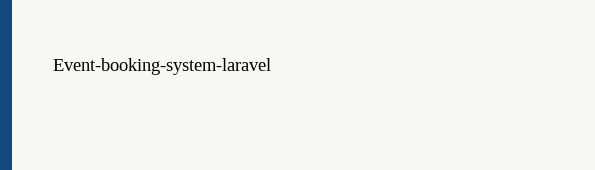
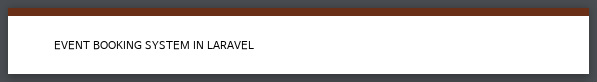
- Event-booking-system-laravel
+ EVENT BOOKING SYSTEM IN LARAVEL

